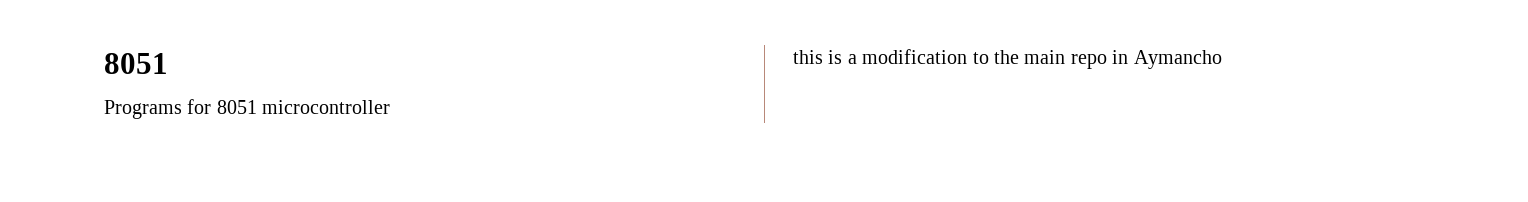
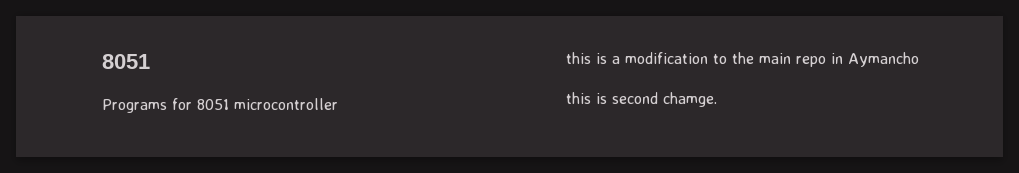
+ this is second chamge.

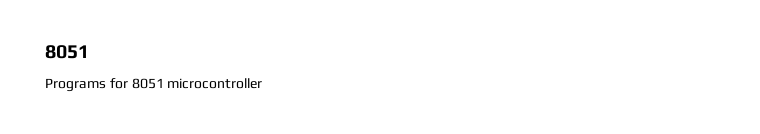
- this is a modification to the main repo in Aymancho
- this is second chamge.

